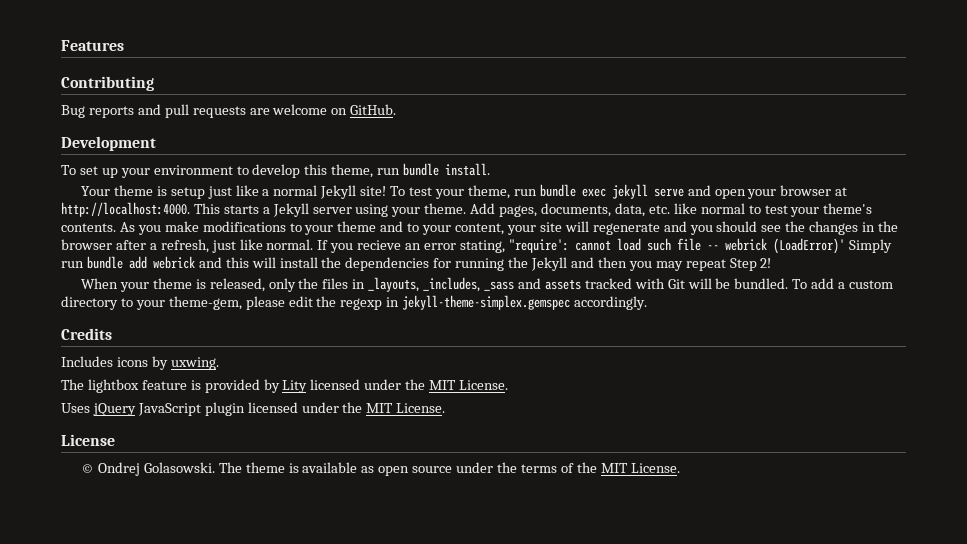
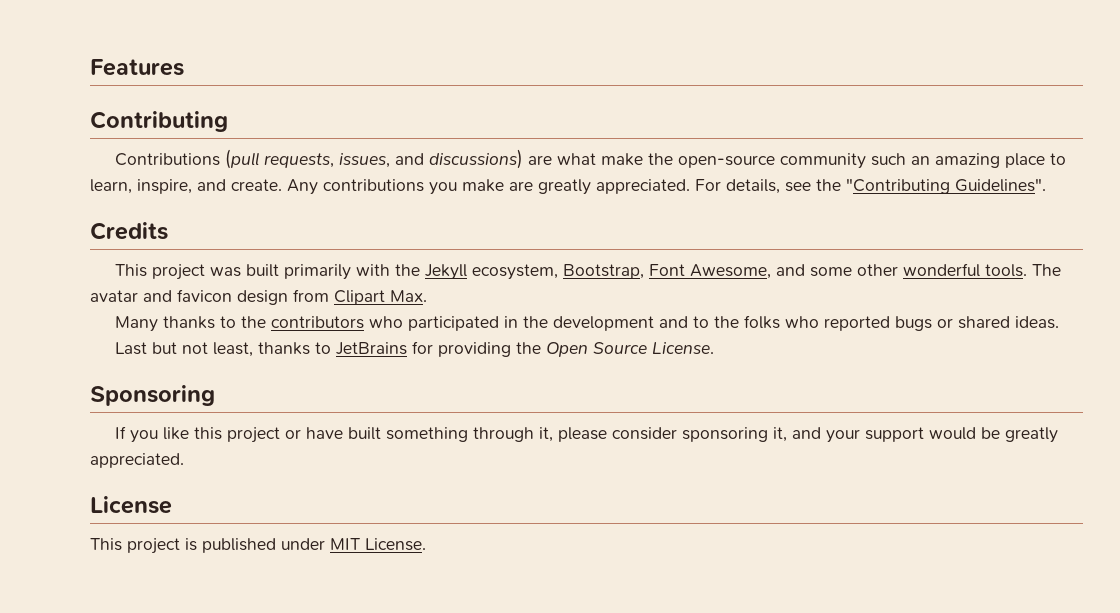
- Bug reports and pull requests are welcome on GitHub.
- Development
- To set up your environment to develop this theme, run bundle install.
- Your theme is setup just like a normal Jekyll site! To test your theme, run bundle exec jekyll serve and open your browser at http://localhost:4000. This starts a Jekyll server using your theme. Add pages, documents, data, etc. like normal to test your theme's contents. As you make modifications to your theme and to your content, your site will regenerate and you should see the changes in the browser after a refresh, just like normal. If you recieve an error stating, "require': cannot load such file -- webrick (LoadError)' Simply run bundle add webrick and this will install the dependencies for running the Jekyll and then you may repeat Step 2!
- When your theme is released, only the files in _layouts, _includes, _sass and assets tracked with Git will be bundled. To add a custom directory to your theme-gem, please edit the regexp in jekyll-theme-simplex.gemspec accordingly.
+ Contributions (pull requests, issues, and discussions) are what make the open-source community such an amazing place to learn, inspire, and create. Any contributions you make are greatly appreciated. For details, see the "Contributing Guidelines".
  Credits
- Includes icons by uxwing.
- The lightbox feature is provided by Lity licensed under the MIT License.
- Uses jQuery JavaScript plugin licensed under the MIT License.
+ This project was built primarily with the Jekyll ecosystem, Bootstrap, Font Awesome, and some other wonderful tools. The avatar and favicon design from Clipart Max.
+ Many thanks to the contributors who participated in the development and to the folks who reported bugs or shared ideas.
+ Last but not least, thanks to JetBrains for providing the Open Source License.
+ Sponsoring
+ If you like this project or have built something through it, please consider sponsoring it, and your support would be greatly appreciated.
  License
- © Ondrej Golasowski. The theme is available as open source under the terms of the MIT License.
+ This project is published under MIT License.

